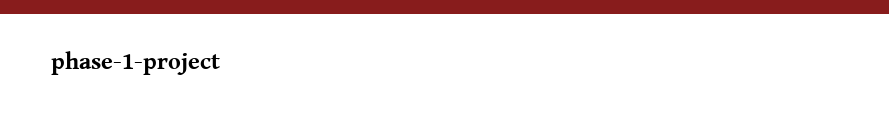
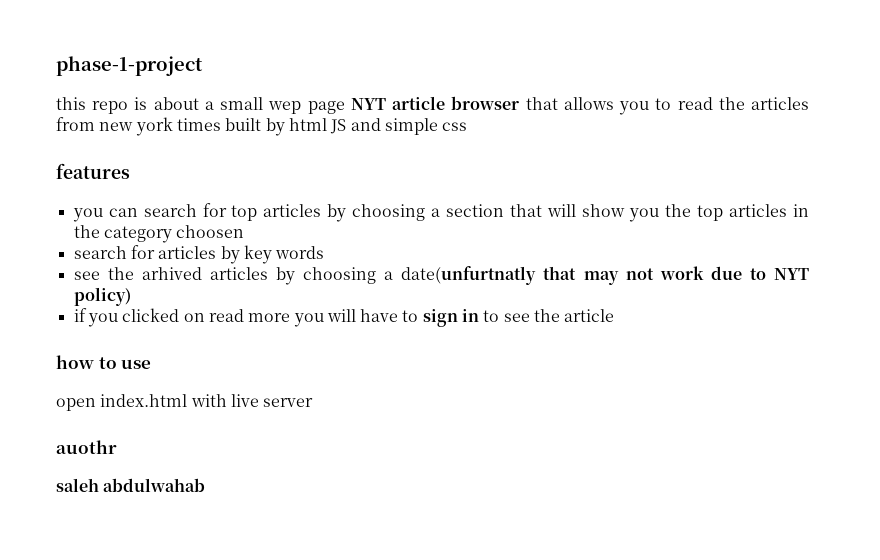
+ this repo is about a small wep page NYT article browser that allows you to read the articles from new york times built by html JS and simple css
+ features
+ you can search for top articles by choosing a section that will show you the top articles in the category choosen
+ search for articles by key words
+ see the arhived articles by choosing a date(unfurtnatly that may not work due to NYT policy)
+ if you clicked on read more you will have to sign in to see the article
+ how to use
+ open index.html with live server
+ auothr
+ saleh abdulwahab

